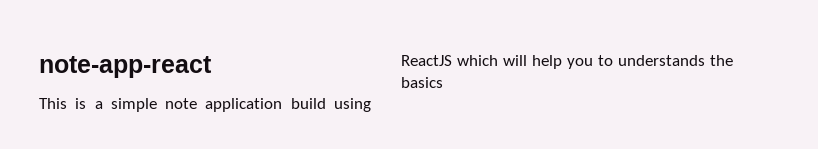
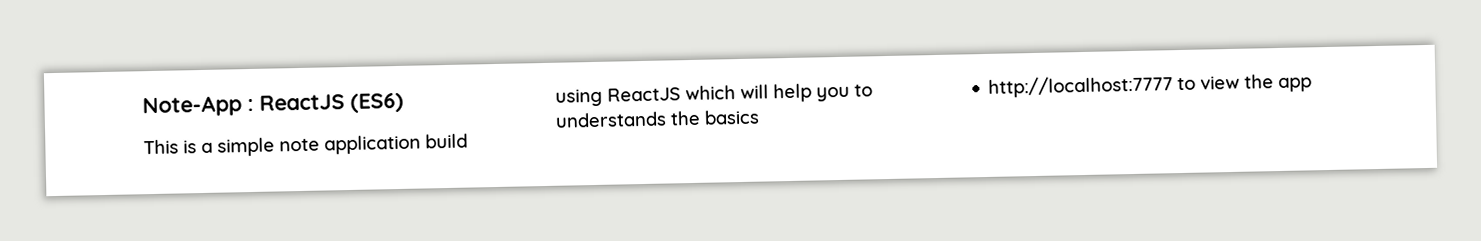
- note-app-react
+ Note-App : ReactJS (ES6)
+ http://localhost:7777 to view the app

